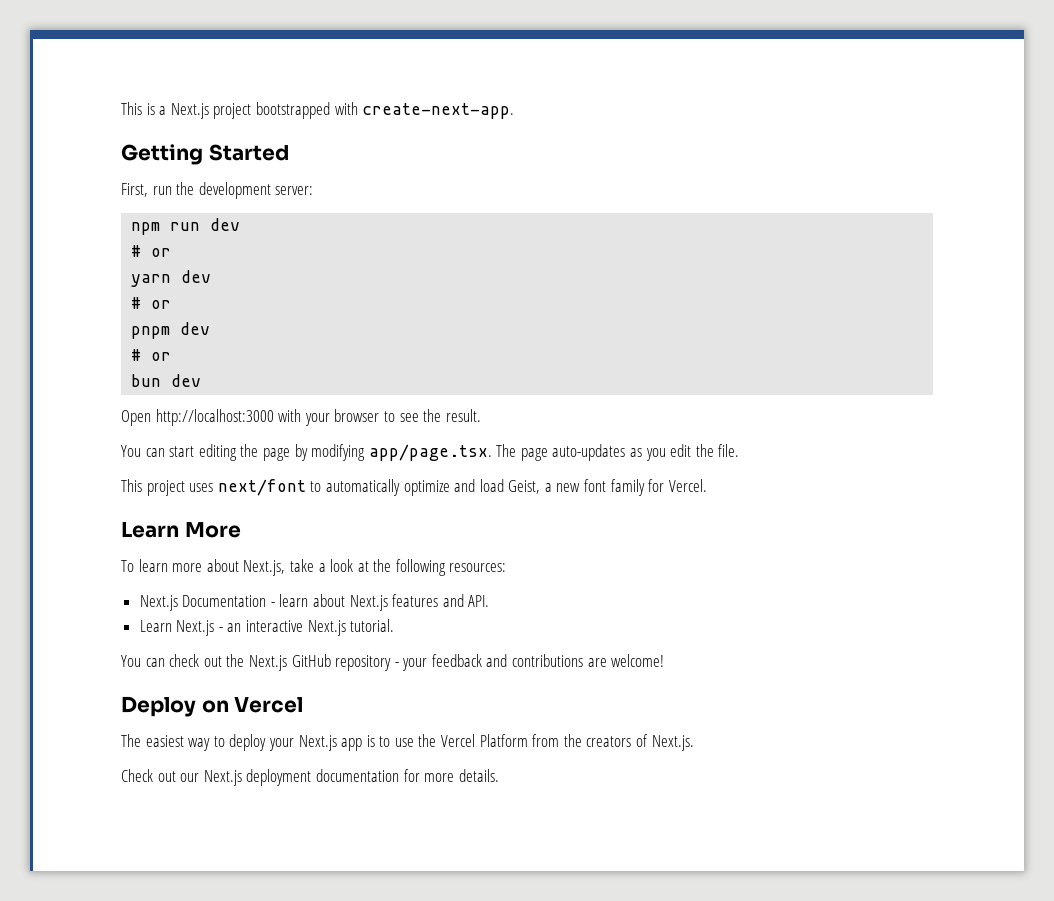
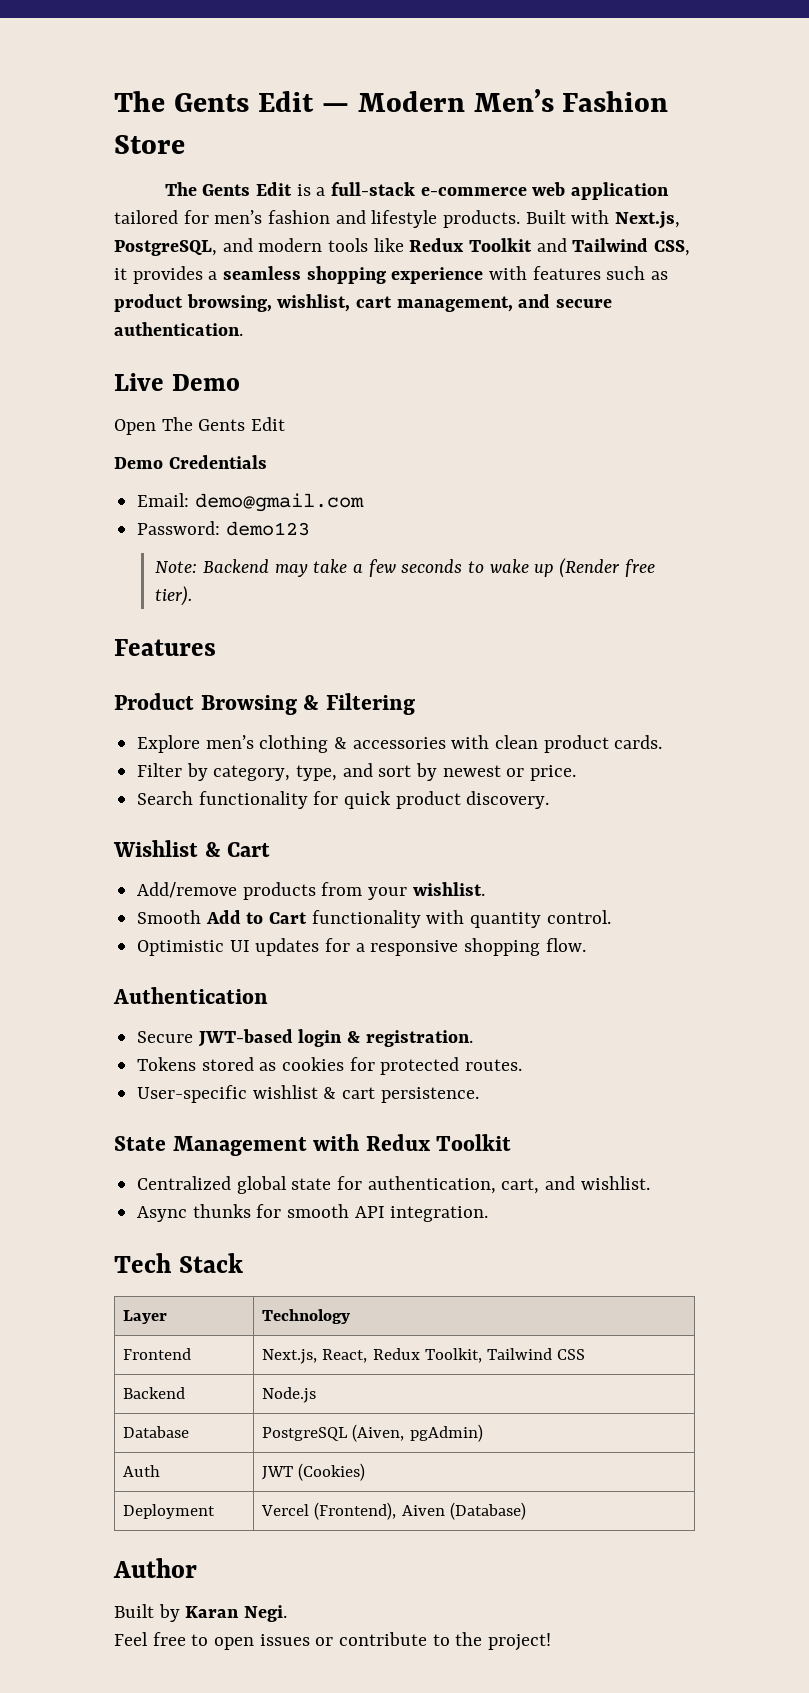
- This is a Next.js project bootstrapped with create-next-app.
- Getting Started
- First, run the development server:
- npm run dev
- # or
- yarn dev
- # or
- pnpm dev
- # or
- bun dev
- Open http://localhost:3000 with your browser to see the result.
- You can start editing the page by modifying app/page.tsx. The page auto-updates as you edit the file.
- This project uses next/font to automatically optimize and load Geist, a new font family for Vercel.
- Learn More
- To learn more about Next.js, take a look at the following resources:
- Next.js Documentation - learn about Next.js features and API.
- Learn Next.js - an interactive Next.js tutorial.
- You can check out the Next.js GitHub repository - your feedback and contributions are welcome!
- Deploy on Vercel
- The easiest way to deploy your Next.js app is to use the Vercel Platform from the creators of Next.js.
- Check out our Next.js deployment documentation for more details.
+ The Gents Edit — Modern Men’s Fashion Store
+ The Gents Edit is a full-stack e-commerce web application tailored for men’s fashion and lifestyle products. Built with Next.js, PostgreSQL, and modern tools like Redux Toolkit and Tailwind CSS, it provides a seamless shopping experience with features such as product browsing, wishlist, cart management, and secure authentication.
+ Live Demo
+ Open The Gents Edit
+ Demo Credentials
+ Email: demo@gmail.com
+ Password: demo123
+ Note: Backend may take a few seconds to wake up (Render free tier).
+ Features
+ Product Browsing & Filtering
+ Explore men’s clothing & accessories with clean product cards.
+ Filter by category, type, and sort by newest or price.
+ Search functionality for quick product discovery.
+ Wishlist & Cart
+ Add/remove products from your wishlist.
+ Smooth Add to Cart functionality with quantity control.
+ Optimistic UI updates for a responsive shopping flow.
+ Authentication
+ Secure JWT-based login & registration.
+ Tokens stored as cookies for protected routes.
+ User-specific wishlist & cart persistence.
+ State Management with Redux Toolkit
+ Centralized global state for authentication, cart, and wishlist.
+ Async thunks for smooth API integration.
+ Tech Stack
+ Layer | Technology
+ Frontend | Next.js, React, Redux Toolkit, Tailwind CSS
+ Backend | Node.js
+ Database | PostgreSQL (Aiven, pgAdmin)
+ Auth | JWT (Cookies)
+ Deployment | Vercel (Frontend), Aiven (Database)
+ Author
+ Built by Karan Negi.
+ Feel free to open issues or contribute to the project!

